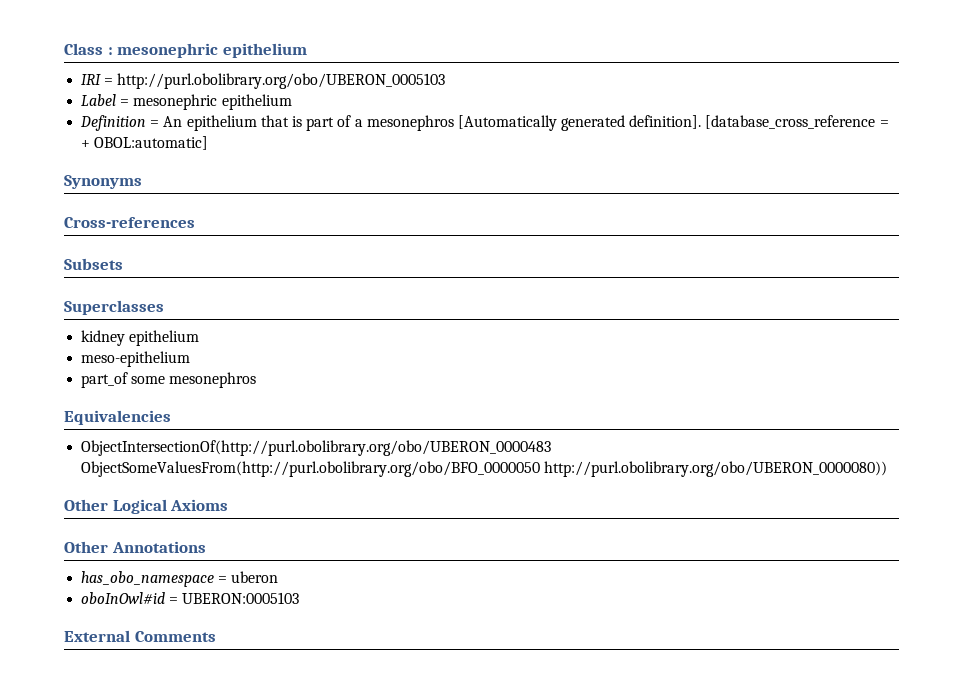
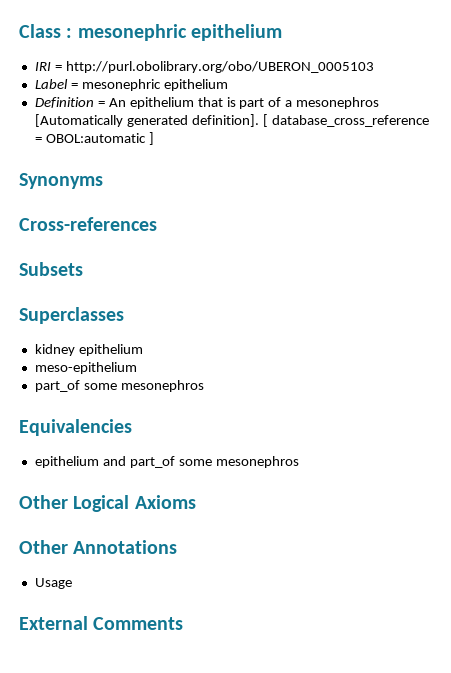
- [database_cross_reference = + OBOL:automatic]
+ [ database_cross_reference = OBOL:automatic ]
- ObjectIntersectionOf(http://purl.obolibrary.org/obo/UBERON_0000483 ObjectSomeValuesFrom(http://purl.obolibrary.org/obo/BFO_0000050 http://purl.obolibrary.org/obo/UBERON_0000080))
+ epithelium and part_of some mesonephros
- has_obo_namespace = uberon
- oboInOwl#id = UBERON:0005103
+ Usage

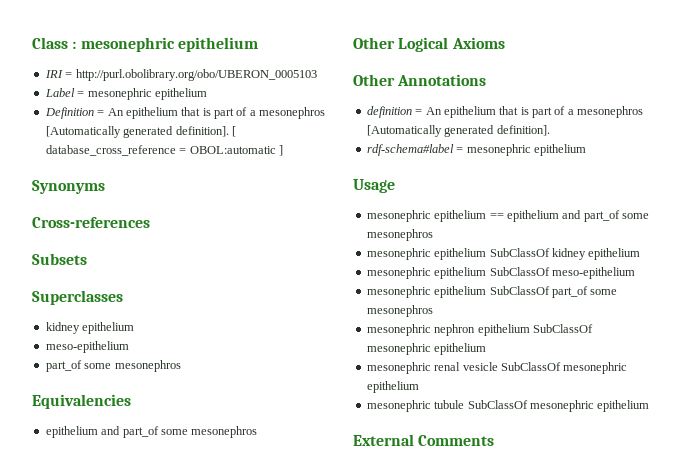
+ definition = An epithelium that is part of a mesonephros [Automatically generated definition].
+ rdf-schema#label = mesonephric epithelium
  Usage
+ mesonephric epithelium == epithelium and part_of some mesonephros
+ mesonephric epithelium SubClassOf kidney epithelium
+ mesonephric epithelium SubClassOf meso-epithelium
+ mesonephric epithelium SubClassOf part_of some mesonephros
+ mesonephric nephron epithelium SubClassOf mesonephric epithelium
+ mesonephric renal vesicle SubClassOf mesonephric epithelium
+ mesonephric tubule SubClassOf mesonephric epithelium

